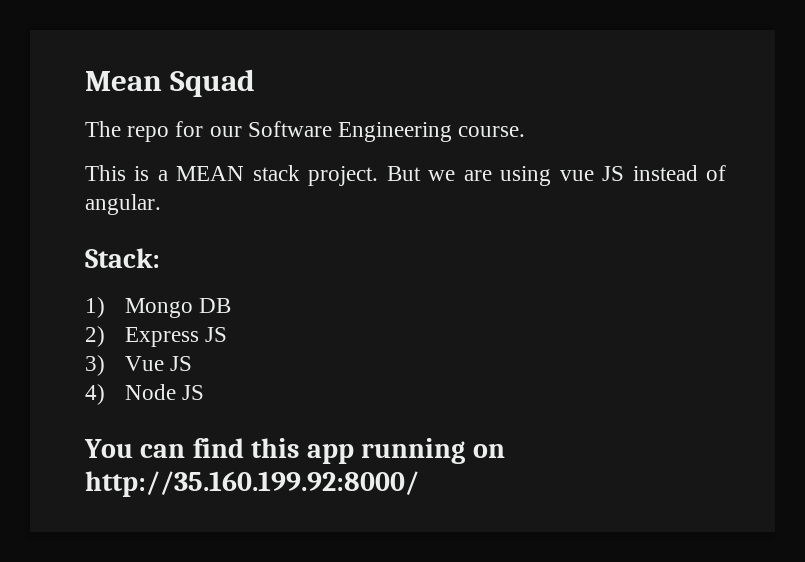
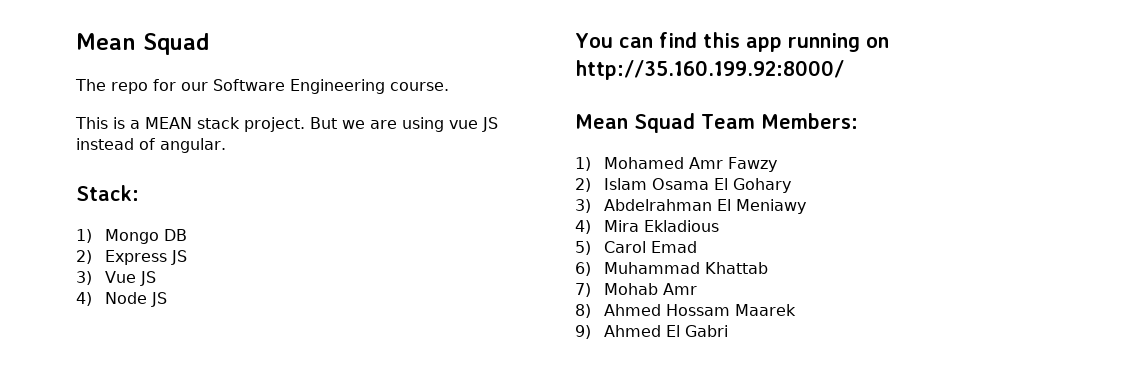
+ Mean Squad Team Members:
+ 1) Mohamed Amr Fawzy
+ 2) Islam Osama El Gohary
+ 3) Abdelrahman El Meniawy
+ 4) Mira Ekladious
+ 5) Carol Emad
+ 6) Muhammad Khattab
+ 7) Mohab Amr
+ 8) Ahmed Hossam Maarek
+ 9) Ahmed El Gabri

